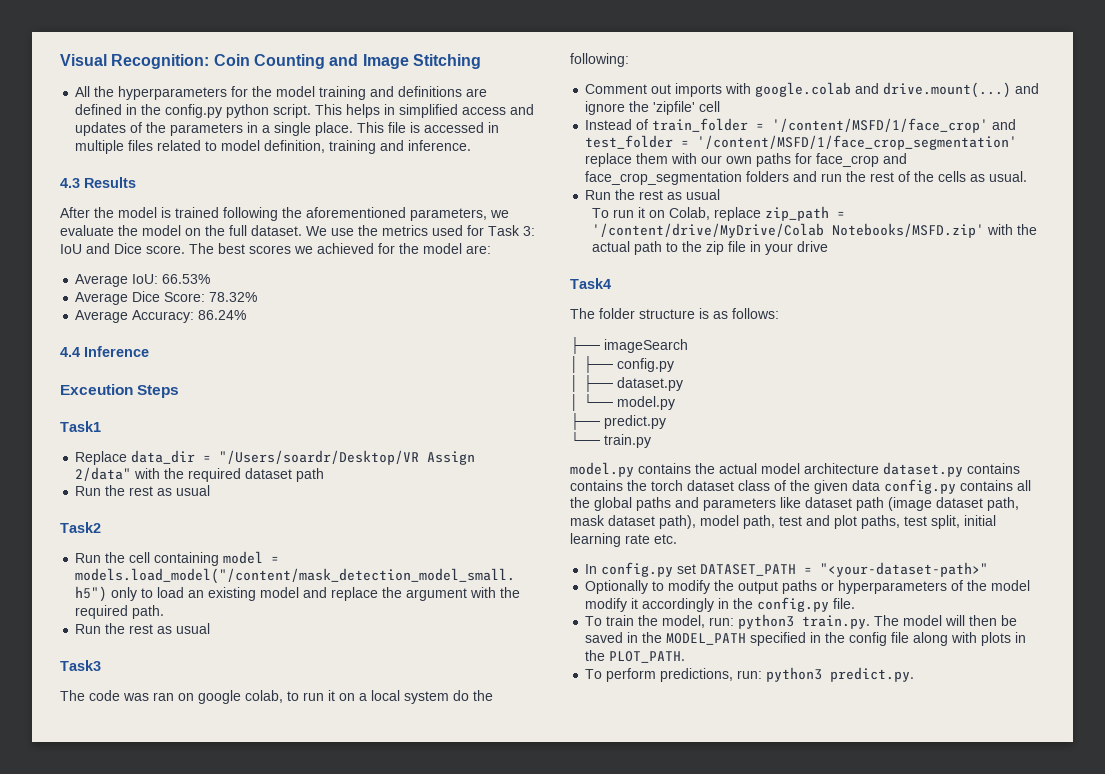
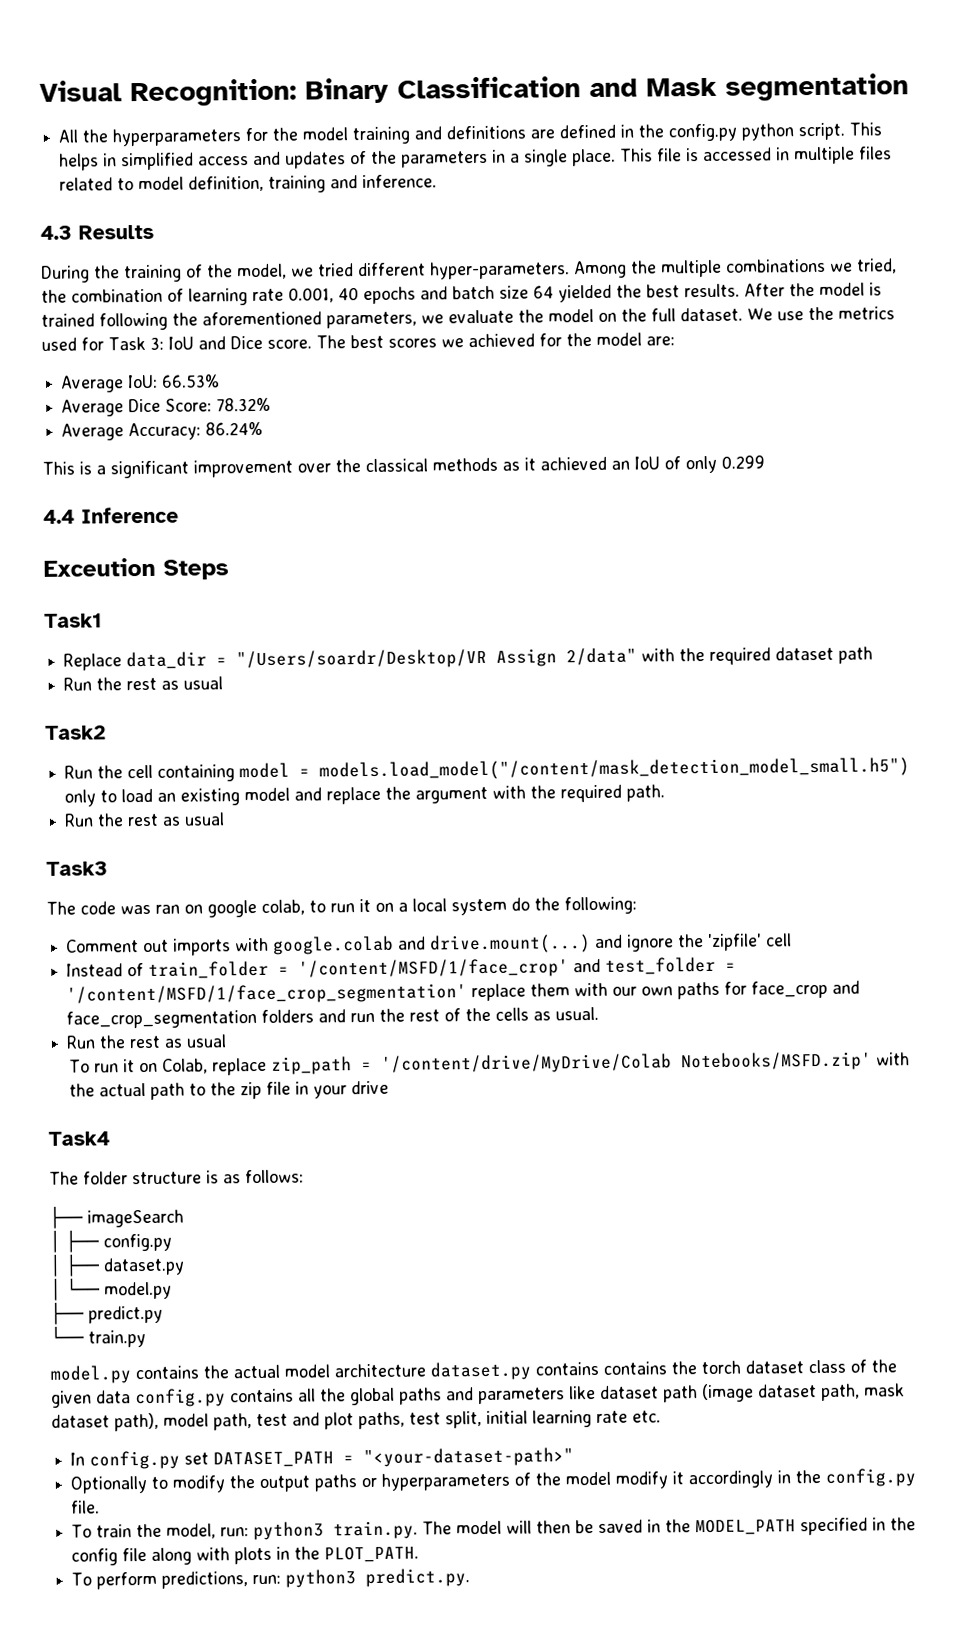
- Visual Recognition: Coin Counting and Image Stitching
+ Visual Recognition: Binary Classification and Mask segmentation
+ During the training of the model, we tried different hyper-parameters. Among the multiple combinations we tried, the combination of learning rate 0.001, 40 epochs and batch size 64 yielded the best results.
+ This is a significant improvement over the classical methods as it achieved an IoU of only 0.299

